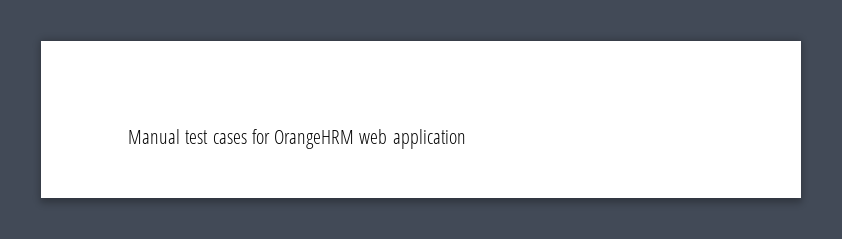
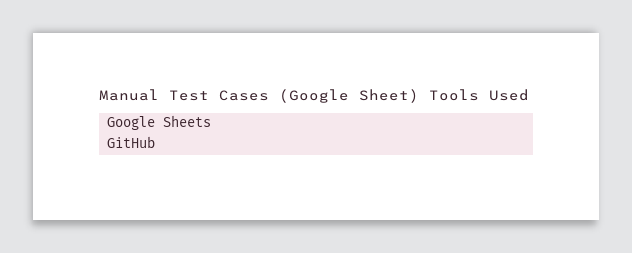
- Manual test cases for OrangeHRM web application
+ Manual Test Cases (Google Sheet) Tools Used
+ Google Sheets
+ GitHub

